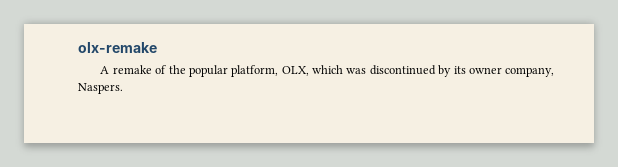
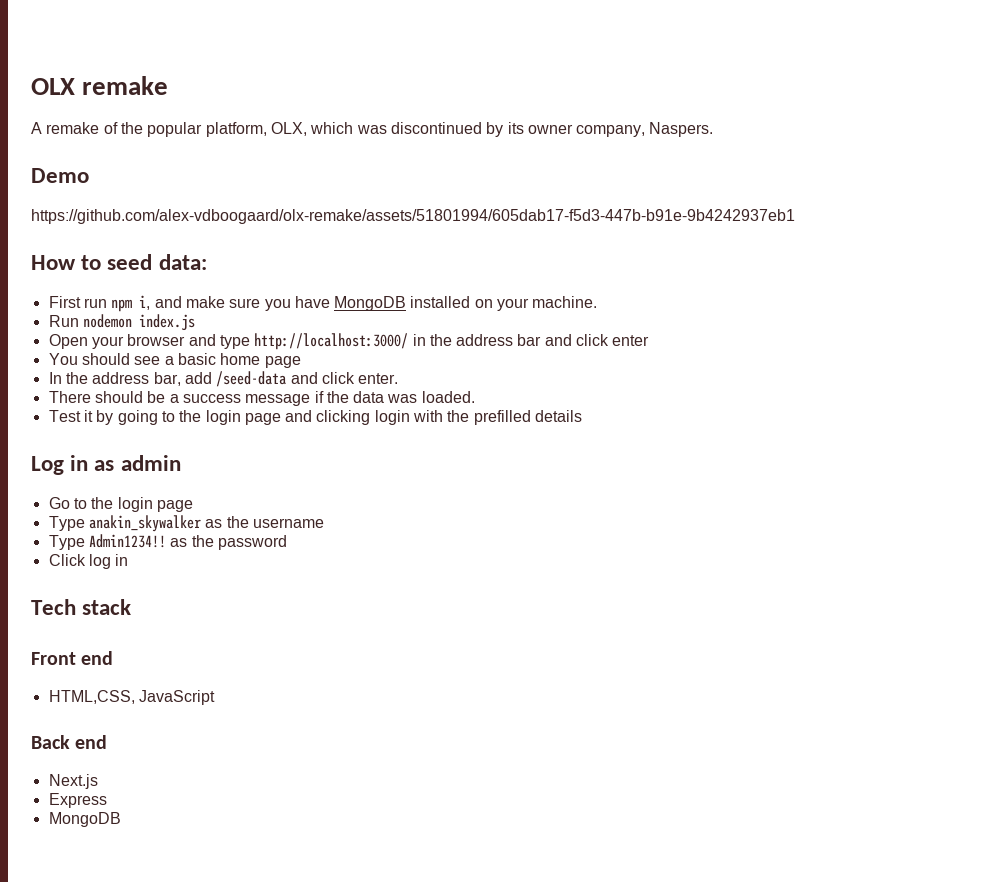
- olx-remake
+ OLX remake
+ Demo
+ https://github.com/alex-vdboogaard/olx-remake/assets/51801994/605dab17-f5d3-447b-b91e-9b4242937eb1
+ How to seed data:
+ First run npm i, and make sure you have MongoDB installed on your machine.
+ Run nodemon index.js
+ Open your browser and type http://localhost:3000/ in the address bar and click enter
+ You should see a basic home page
+ In the address bar, add /seed-data and click enter.
+ There should be a success message if the data was loaded.
+ Test it by going to the login page and clicking login with the prefilled details
+ Log in as admin
+ Go to the login page
+ Type anakin_skywalker as the username
+ Type Admin1234!! as the password
+ Click log in
+ Tech stack
+ Front end
+ HTML,CSS, JavaScript
+ Back end
+ Next.js
+ Express
+ MongoDB

